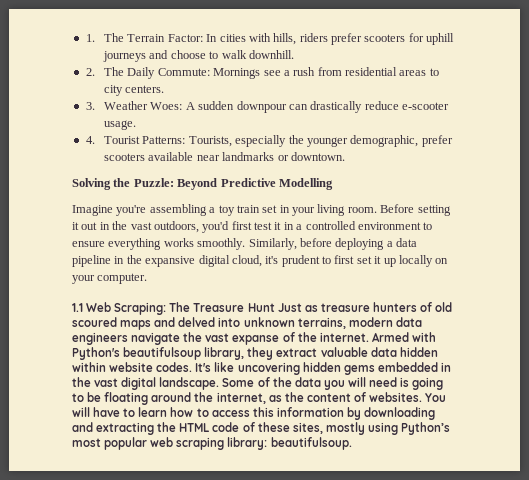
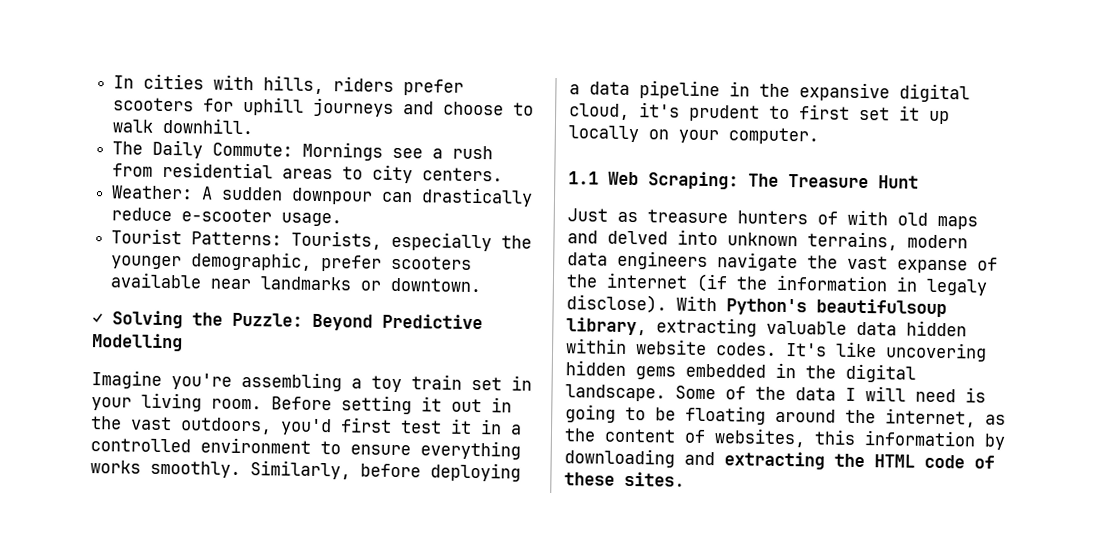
- 1. The Terrain Factor: In cities with hills, riders prefer scooters for uphill journeys and choose to walk downhill.
+ In cities with hills, riders prefer scooters for uphill journeys and choose to walk downhill.
- 2. The Daily Commute: Mornings see a rush from residential areas to city centers.
+ The Daily Commute: Mornings see a rush from residential areas to city centers.
- 3. Weather Woes: A sudden downpour can drastically reduce e-scooter usage.
+ Weather: A sudden downpour can drastically reduce e-scooter usage.
- 4. Tourist Patterns: Tourists, especially the younger demographic, prefer scooters available near landmarks or downtown.
+ Tourist Patterns: Tourists, especially the younger demographic, prefer scooters available near landmarks or downtown.
- Solving the Puzzle: Beyond Predictive Modelling
+ ✓ Solving the Puzzle: Beyond Predictive Modelling
- 1.1 Web Scraping: The Treasure Hunt Just as treasure hunters of old scoured maps and delved into unknown terrains, modern data engineers navigate the vast expanse of the internet. Armed with Python's beautifulsoup library, they extract valuable data hidden within website codes.
+ 1.1 Web Scraping: The Treasure Hunt
+ Just as treasure hunters of with old maps and delved into unknown terrains, modern data engineers navigate the vast expanse of the internet (if the information in legaly disclose). With Python's beautifulsoup library, extracting valuable data hidden within website codes.
- It's like uncovering hidden gems embedded in the vast digital landscape.
+ It's like uncovering hidden gems embedded in the digital landscape.
- Some of the data you will need is going to be floating around the internet, as the content of websites. You will have to learn how to access this information by downloading and extracting the HTML code of these sites, mostly using Python’s most popular web scraping library: beautifulsoup.
+ Some of the data I will need is going to be floating around the internet, as the content of websites, this information by downloading and extracting the HTML code of these sites.

